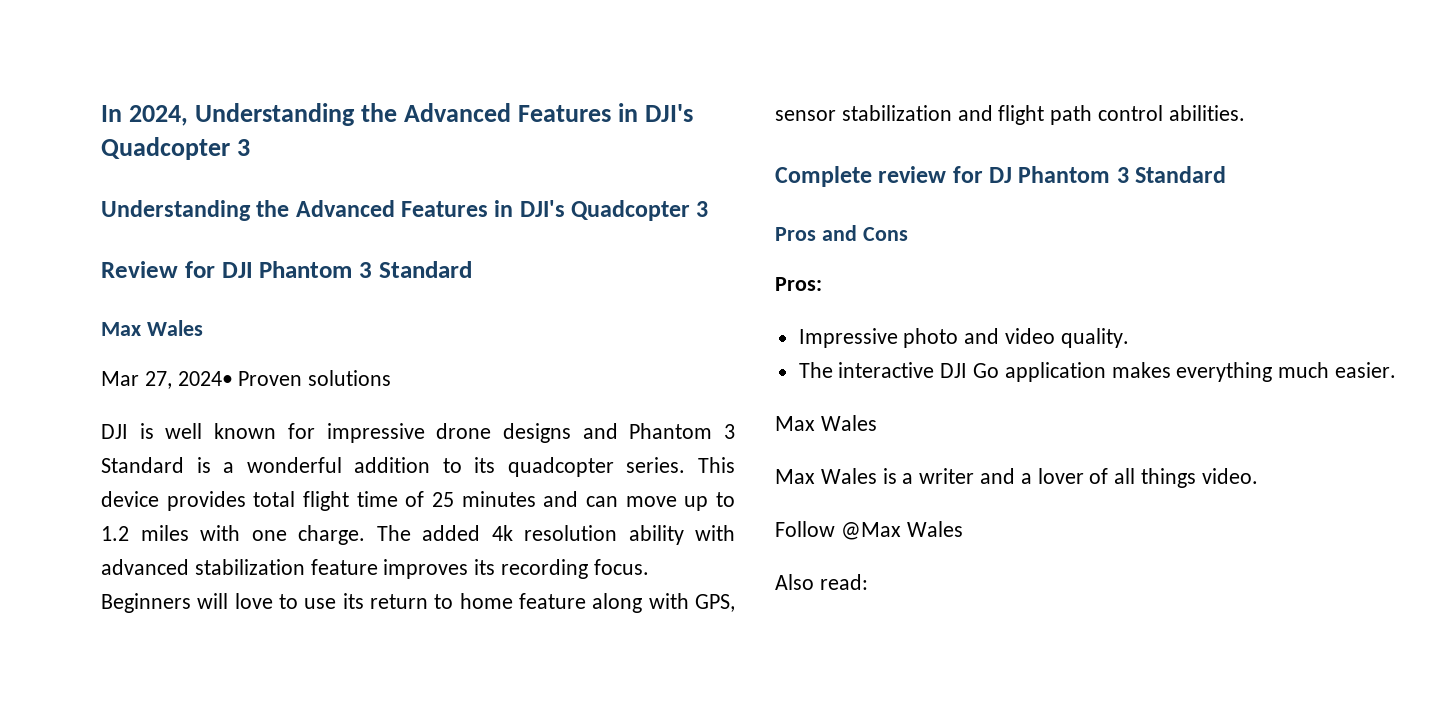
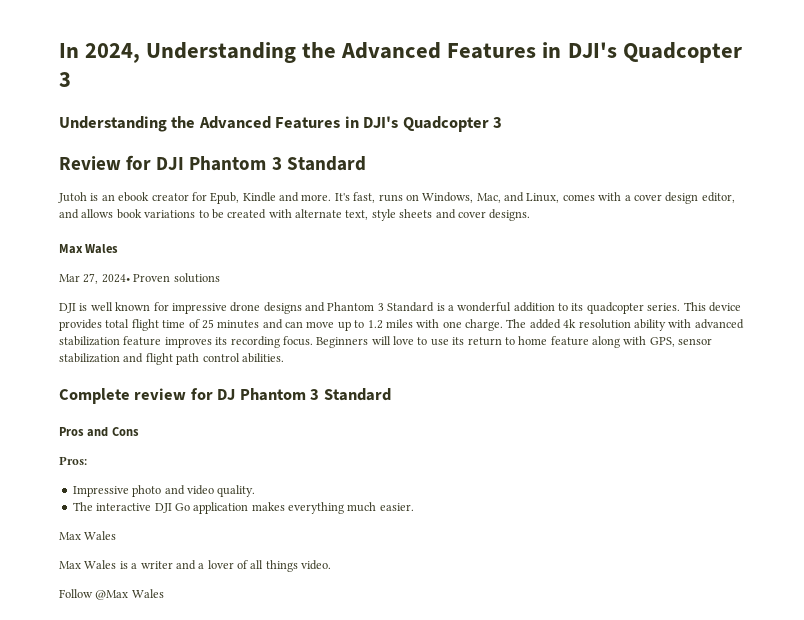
+ Jutoh is an ebook creator for Epub, Kindle and more. It's fast, runs on Windows, Mac, and Linux, comes with a cover design editor, and allows book variations to be created with alternate text, style sheets and cover designs.
- Also read:

